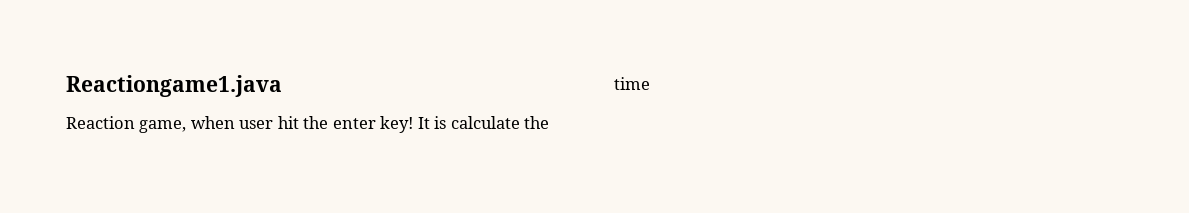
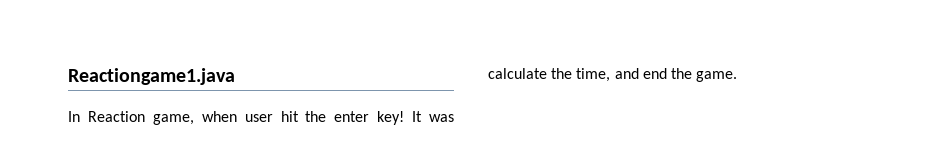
- Reaction game, when user hit the enter key!
+ In Reaction game, when user hit the enter key!
- It is calculate the time
+ It was calculate the time, and end the game.

